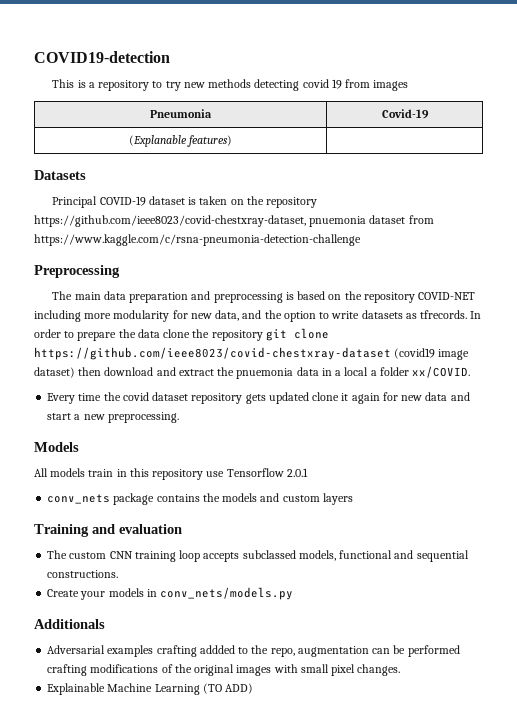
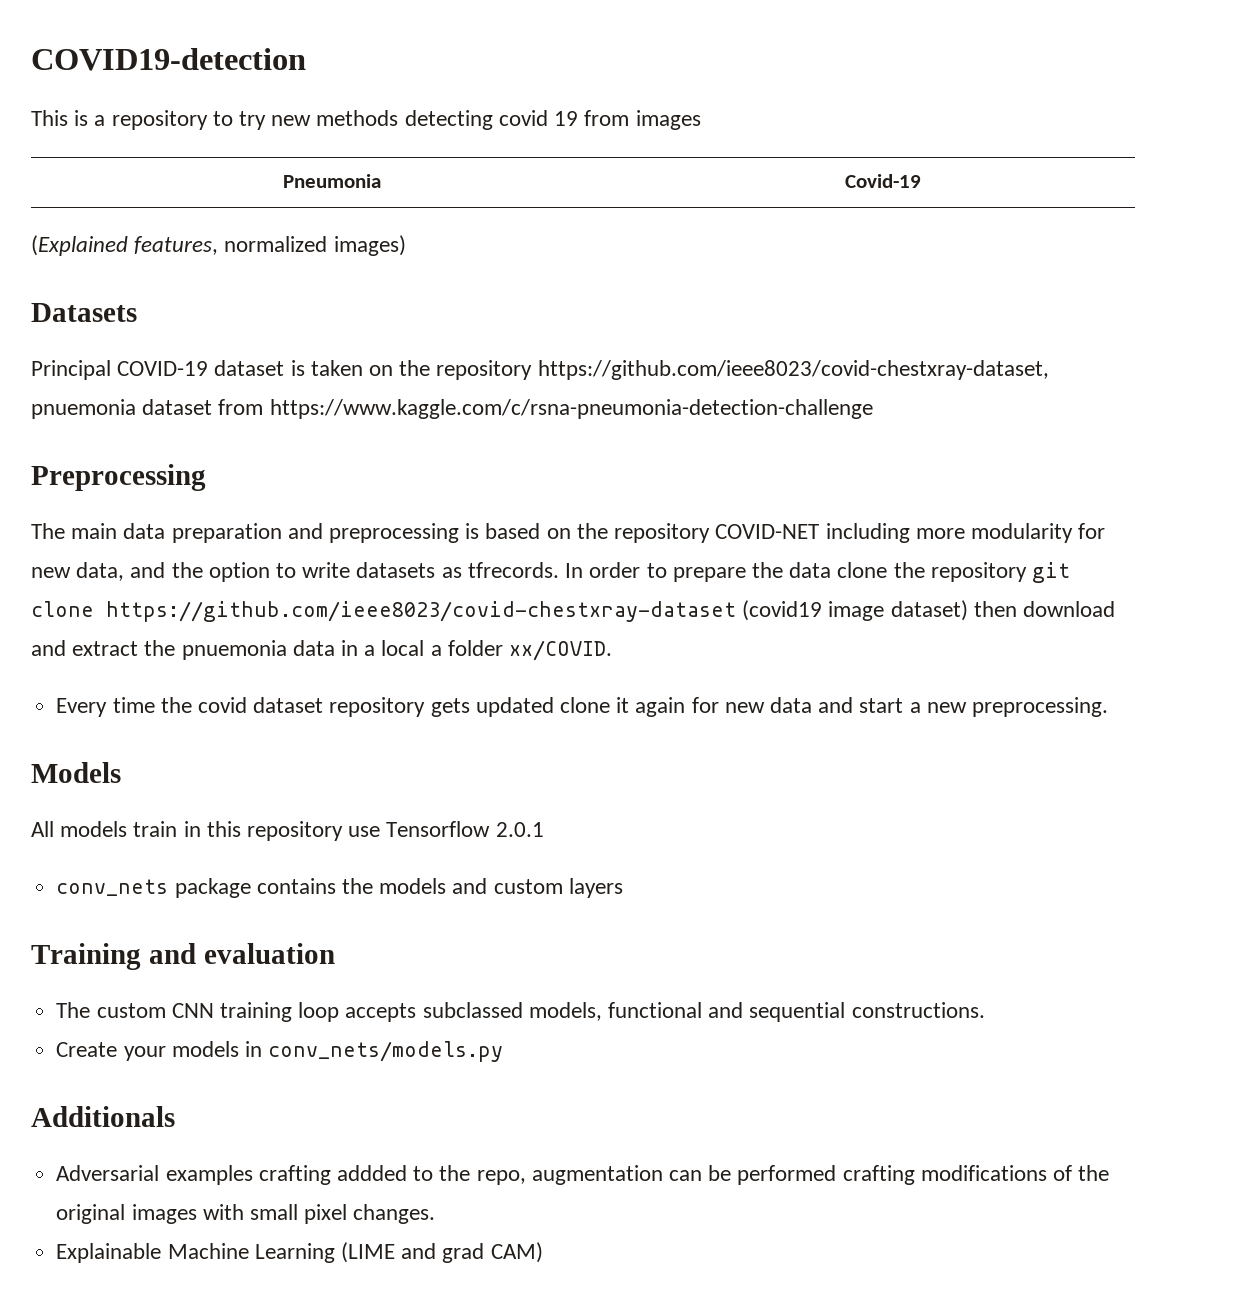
- (Explanable features) |
+ (Explained features, normalized images)
- Explainable Machine Learning (TO ADD)
+ Explainable Machine Learning (LIME and grad CAM)

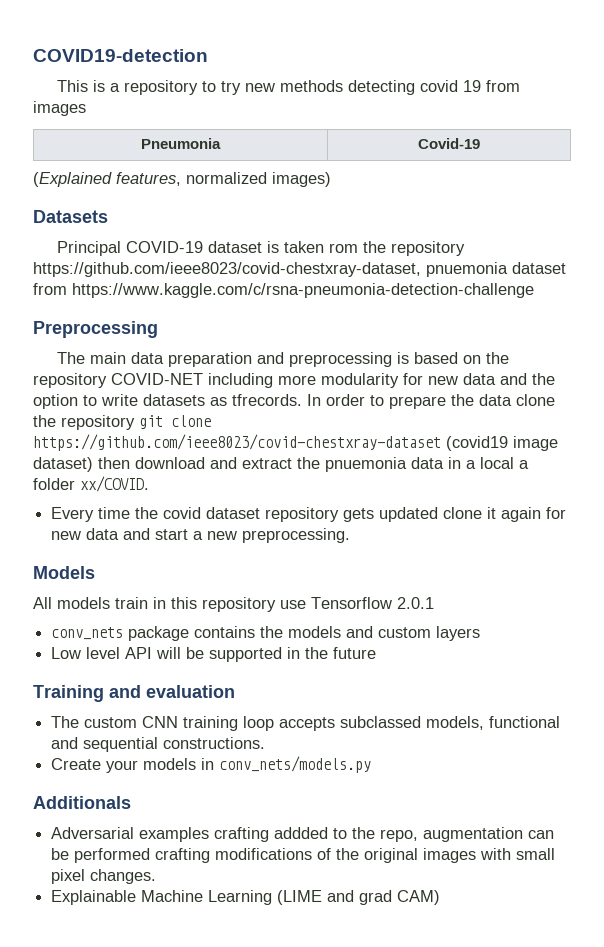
- Principal COVID-19 dataset is taken on the repository https://github.com/ieee8023/covid-chestxray-dataset, pnuemonia dataset from https://www.kaggle.com/c/rsna-pneumonia-detection-challenge
+ Principal COVID-19 dataset is taken rom the repository https://github.com/ieee8023/covid-chestxray-dataset, pnuemonia dataset from https://www.kaggle.com/c/rsna-pneumonia-detection-challenge
- The main data preparation and preprocessing is based on the repository COVID-NET including more modularity for new data, and the option to write datasets as tfrecords.
+ The main data preparation and preprocessing is based on the repository COVID-NET including more modularity for new data and the option to write datasets as tfrecords.
+ Low level API will be supported in the future

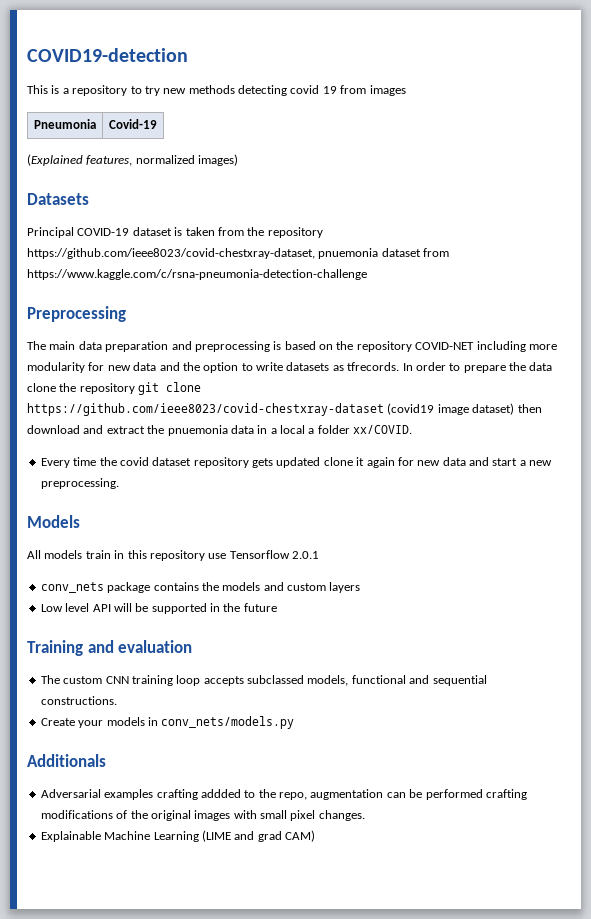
- Principal COVID-19 dataset is taken rom the repository https://github.com/ieee8023/covid-chestxray-dataset, pnuemonia dataset from https://www.kaggle.com/c/rsna-pneumonia-detection-challenge
+ Principal COVID-19 dataset is taken from the repository https://github.com/ieee8023/covid-chestxray-dataset, pnuemonia dataset from https://www.kaggle.com/c/rsna-pneumonia-detection-challenge

